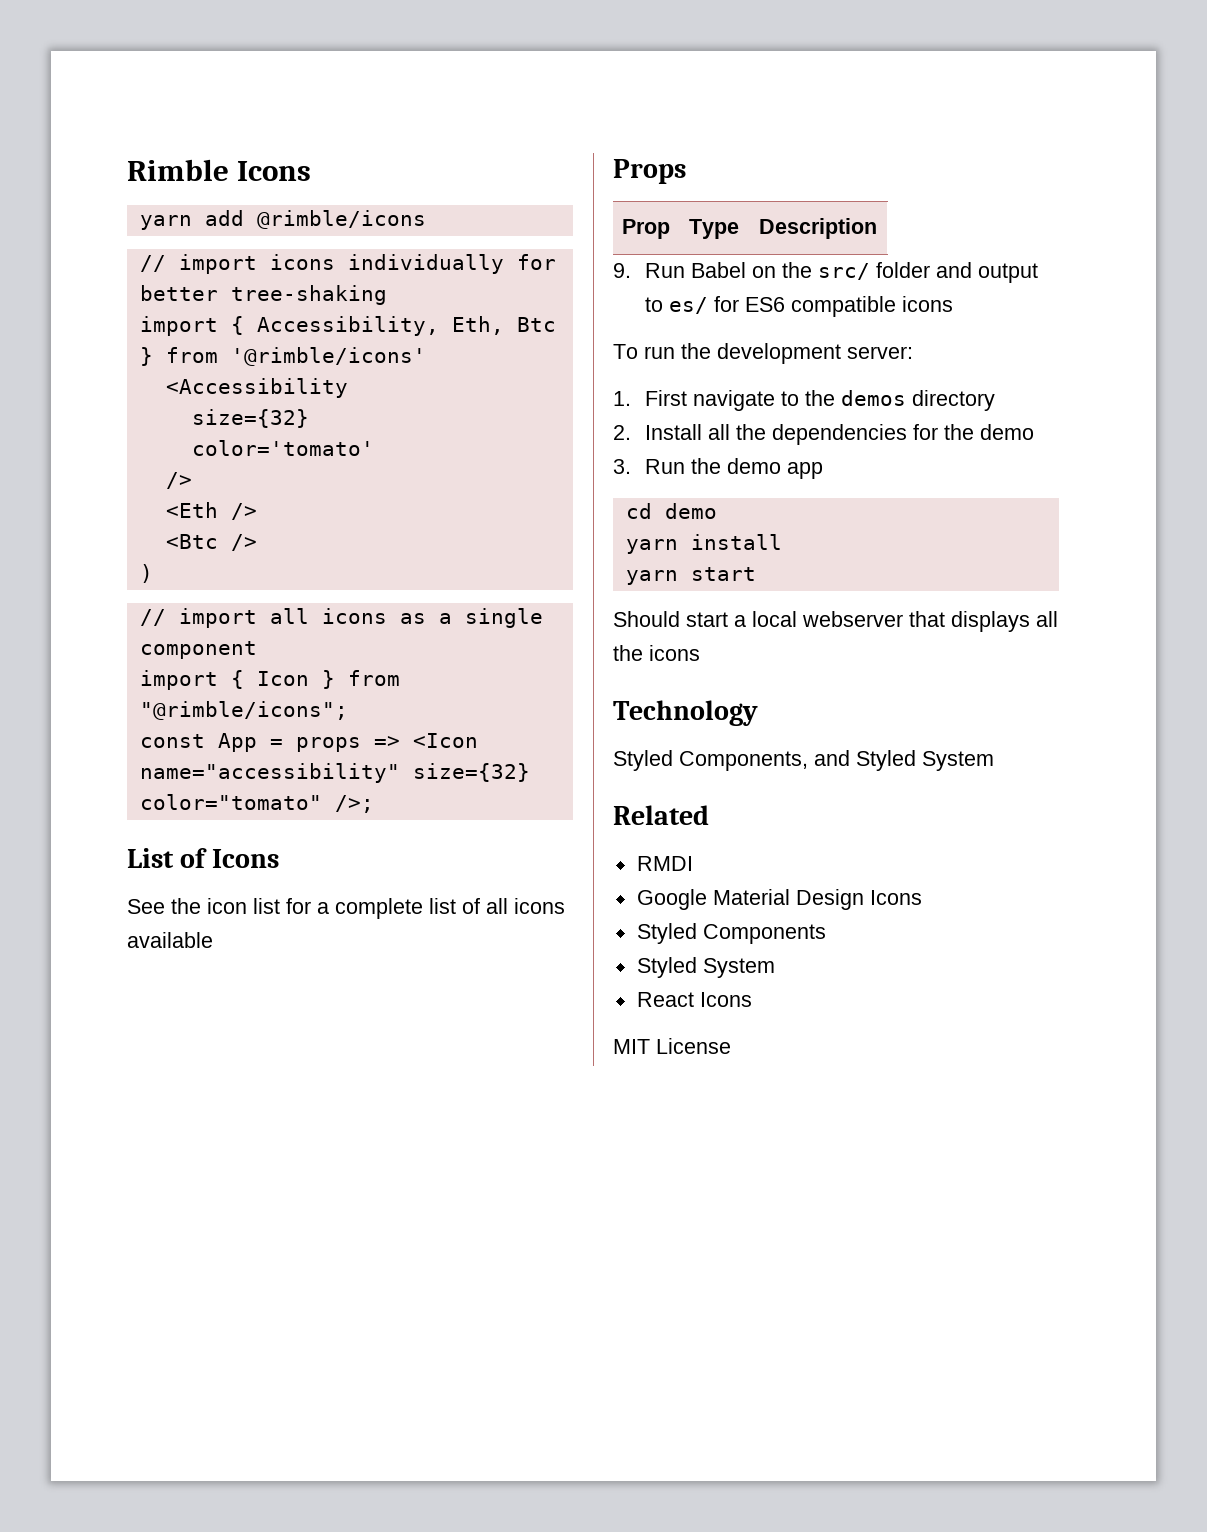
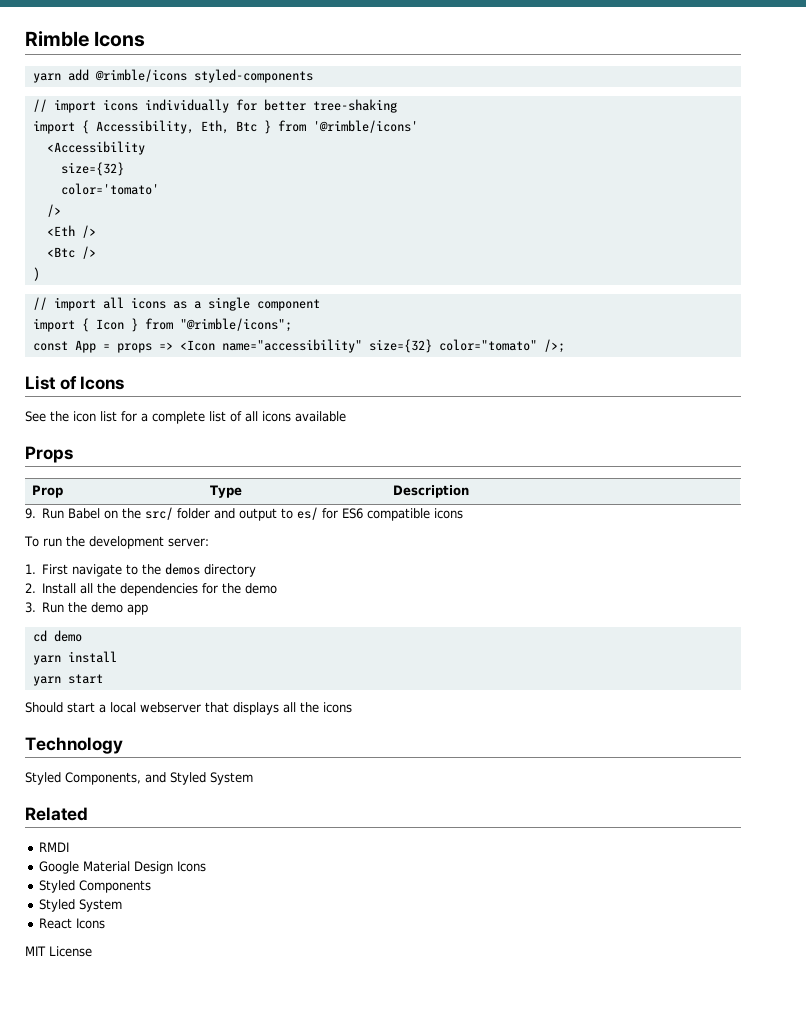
- yarn add @rimble/icons
+ yarn add @rimble/icons styled-components

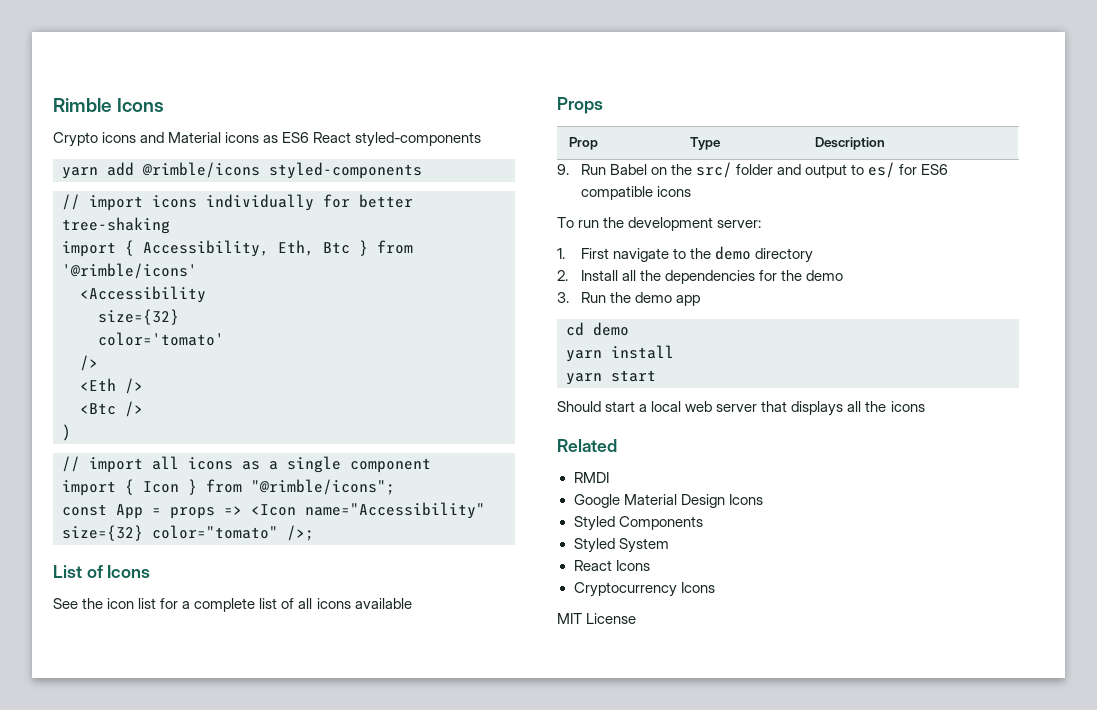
+ Crypto icons and Material icons as ES6 React styled-components
- const App = props => <Icon name="accessibility" size={32} color="tomato" />;
+ const App = props => <Icon name="Accessibility" size={32} color="tomato" />;
- 1. First navigate to the demos directory
+ 1. First navigate to the demo directory
- Should start a local webserver that displays all the icons
+ Should start a local web server that displays all the icons
- Technology
- Styled Components, and Styled System
+ Cryptocurrency Icons

